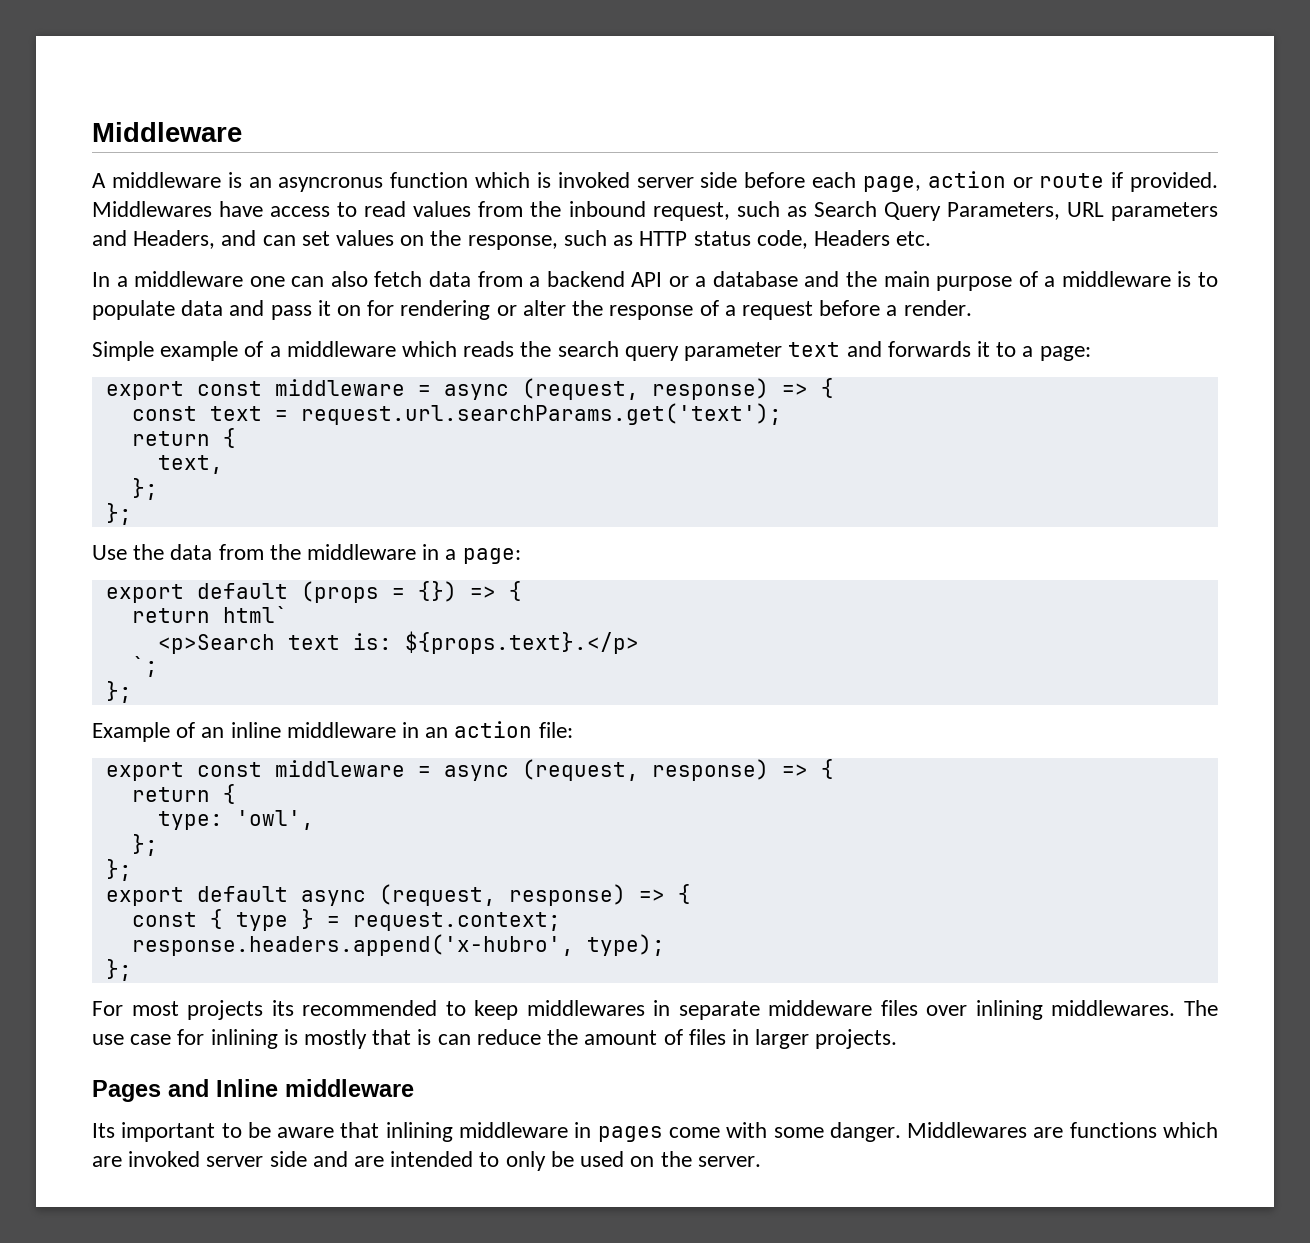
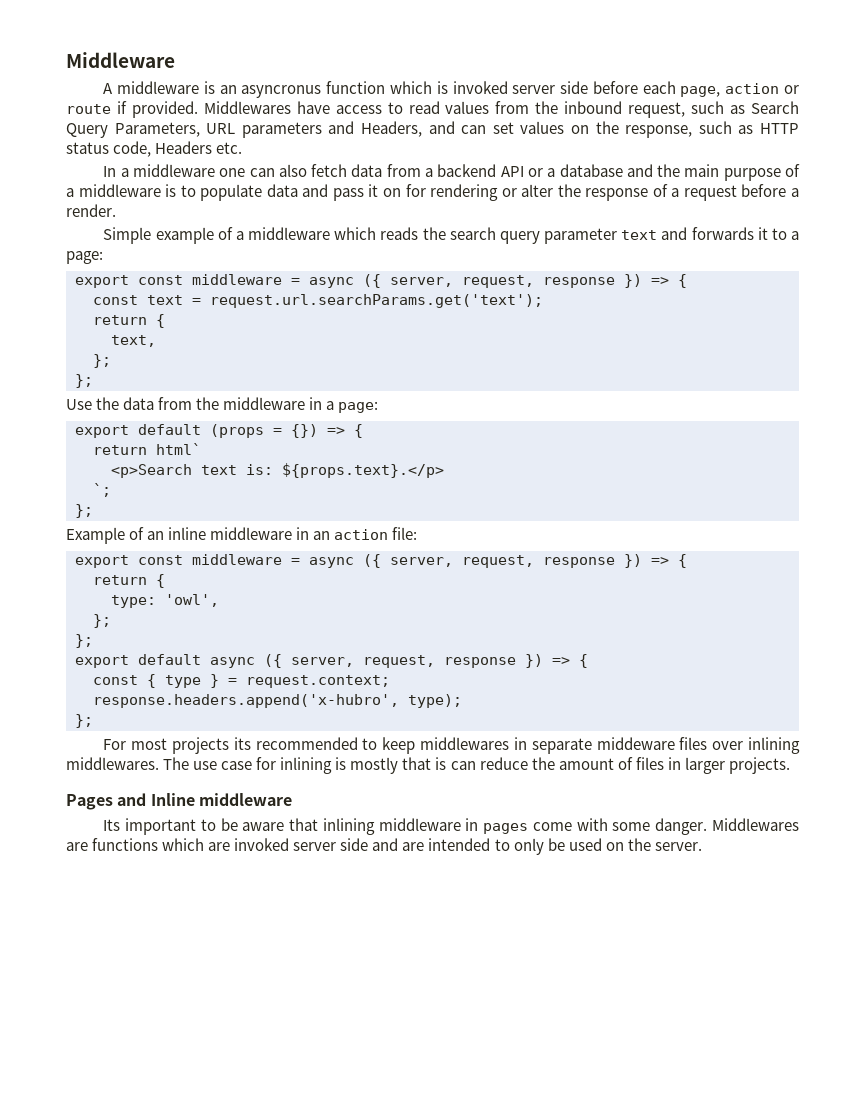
  Simple example of a middleware which reads the search query parameter text and forwards it to a page:
- export const middleware = async (request, response) => {
+ export const middleware = async ({ server, request, response }) => {
  Example of an inline middleware in an action file:
- export const middleware = async (request, response) => {
+ export const middleware = async ({ server, request, response }) => {
- export default async (request, response) => {
+ export default async ({ server, request, response }) => {

